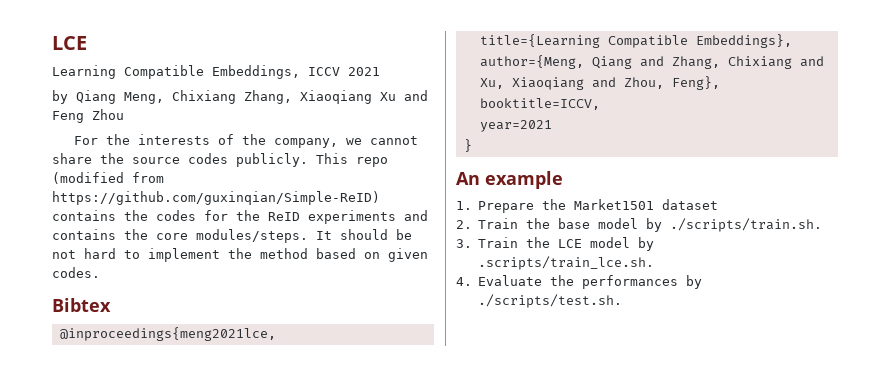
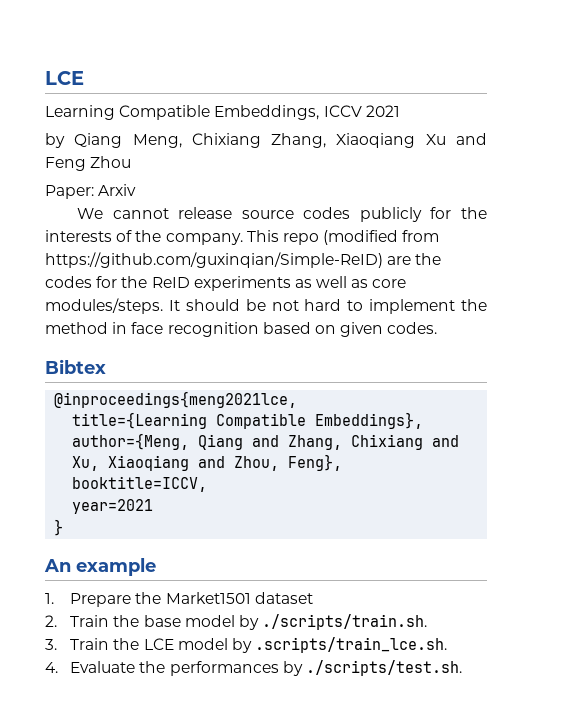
- For the interests of the company, we cannot share the source codes publicly.
+ Paper: Arxiv
+ We cannot release source codes publicly for the interests of the company.
- This repo (modified from https://github.com/guxinqian/Simple-ReID) contains the codes for the ReID experiments and contains the core modules/steps.
+ This repo (modified from https://github.com/guxinqian/Simple-ReID) are the codes for the ReID experiments as well as core modules/steps.
- It should be not hard to implement the method based on given codes.
+ It should be not hard to implement the method in face recognition based on given codes.

